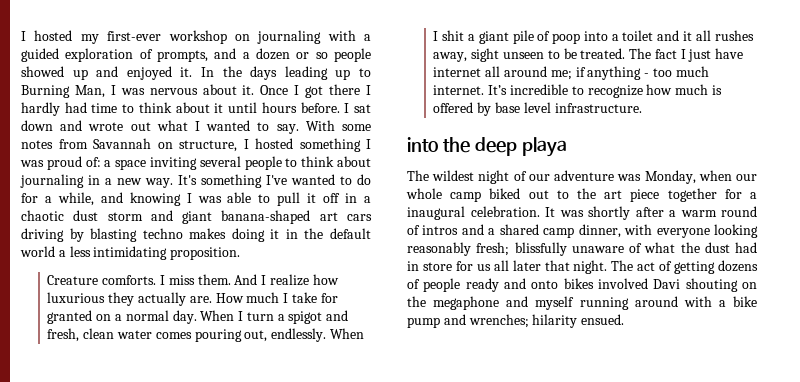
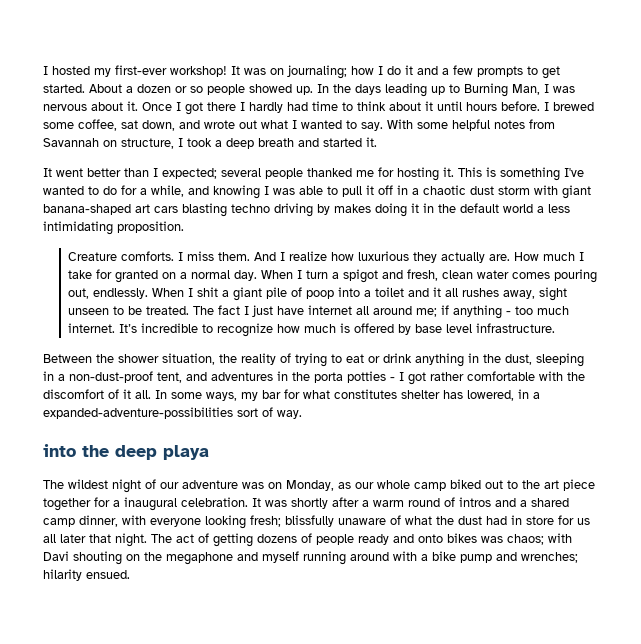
- I hosted my first-ever workshop on journaling with a guided exploration of prompts, and a dozen or so people showed up and enjoyed it.
+ I hosted my first-ever workshop! It was on journaling; how I do it and a few prompts to get started. About a dozen or so people showed up.
- I sat down and wrote out what I wanted to say.
+ I brewed some coffee, sat down, and wrote out what I wanted to say.
- With some notes from Savannah on structure, I hosted something I was proud of: a space inviting several people to think about journaling in a new way. It's something I've wanted to do for a while, and knowing I was able to pull it off in a chaotic dust storm and giant banana-shaped art cars driving by blasting techno makes doing it in the default world a less intimidating proposition.
+ With some helpful notes from Savannah on structure, I took a deep breath and started it.
+ It went better than I expected; several people thanked me for hosting it. This is something I've wanted to do for a while, and knowing I was able to pull it off in a chaotic dust storm with giant banana-shaped art cars blasting techno driving by makes doing it in the default world a less intimidating proposition.
+ Between the shower situation, the reality of trying to eat or drink anything in the dust, sleeping in a non-dust-proof tent, and adventures in the porta potties - I got rather comfortable with the discomfort of it all. In some ways, my bar for what constitutes shelter has lowered, in a expanded-adventure-possibilities sort of way.
- The wildest night of our adventure was Monday, when our whole camp biked out to the art piece together for a inaugural celebration.
+ The wildest night of our adventure was on Monday, as our whole camp biked out to the art piece together for a inaugural celebration.
- It was shortly after a warm round of intros and a shared camp dinner, with everyone looking reasonably fresh; blissfully unaware of what the dust had in store for us all later that night.
+ It was shortly after a warm round of intros and a shared camp dinner, with everyone looking fresh; blissfully unaware of what the dust had in store for us all later that night.
- The act of getting dozens of people ready and onto bikes involved Davi shouting on the megaphone and myself running around with a bike pump and wrenches; hilarity ensued.
+ The act of getting dozens of people ready and onto bikes was chaos; with Davi shouting on the megaphone and myself running around with a bike pump and wrenches; hilarity ensued.

